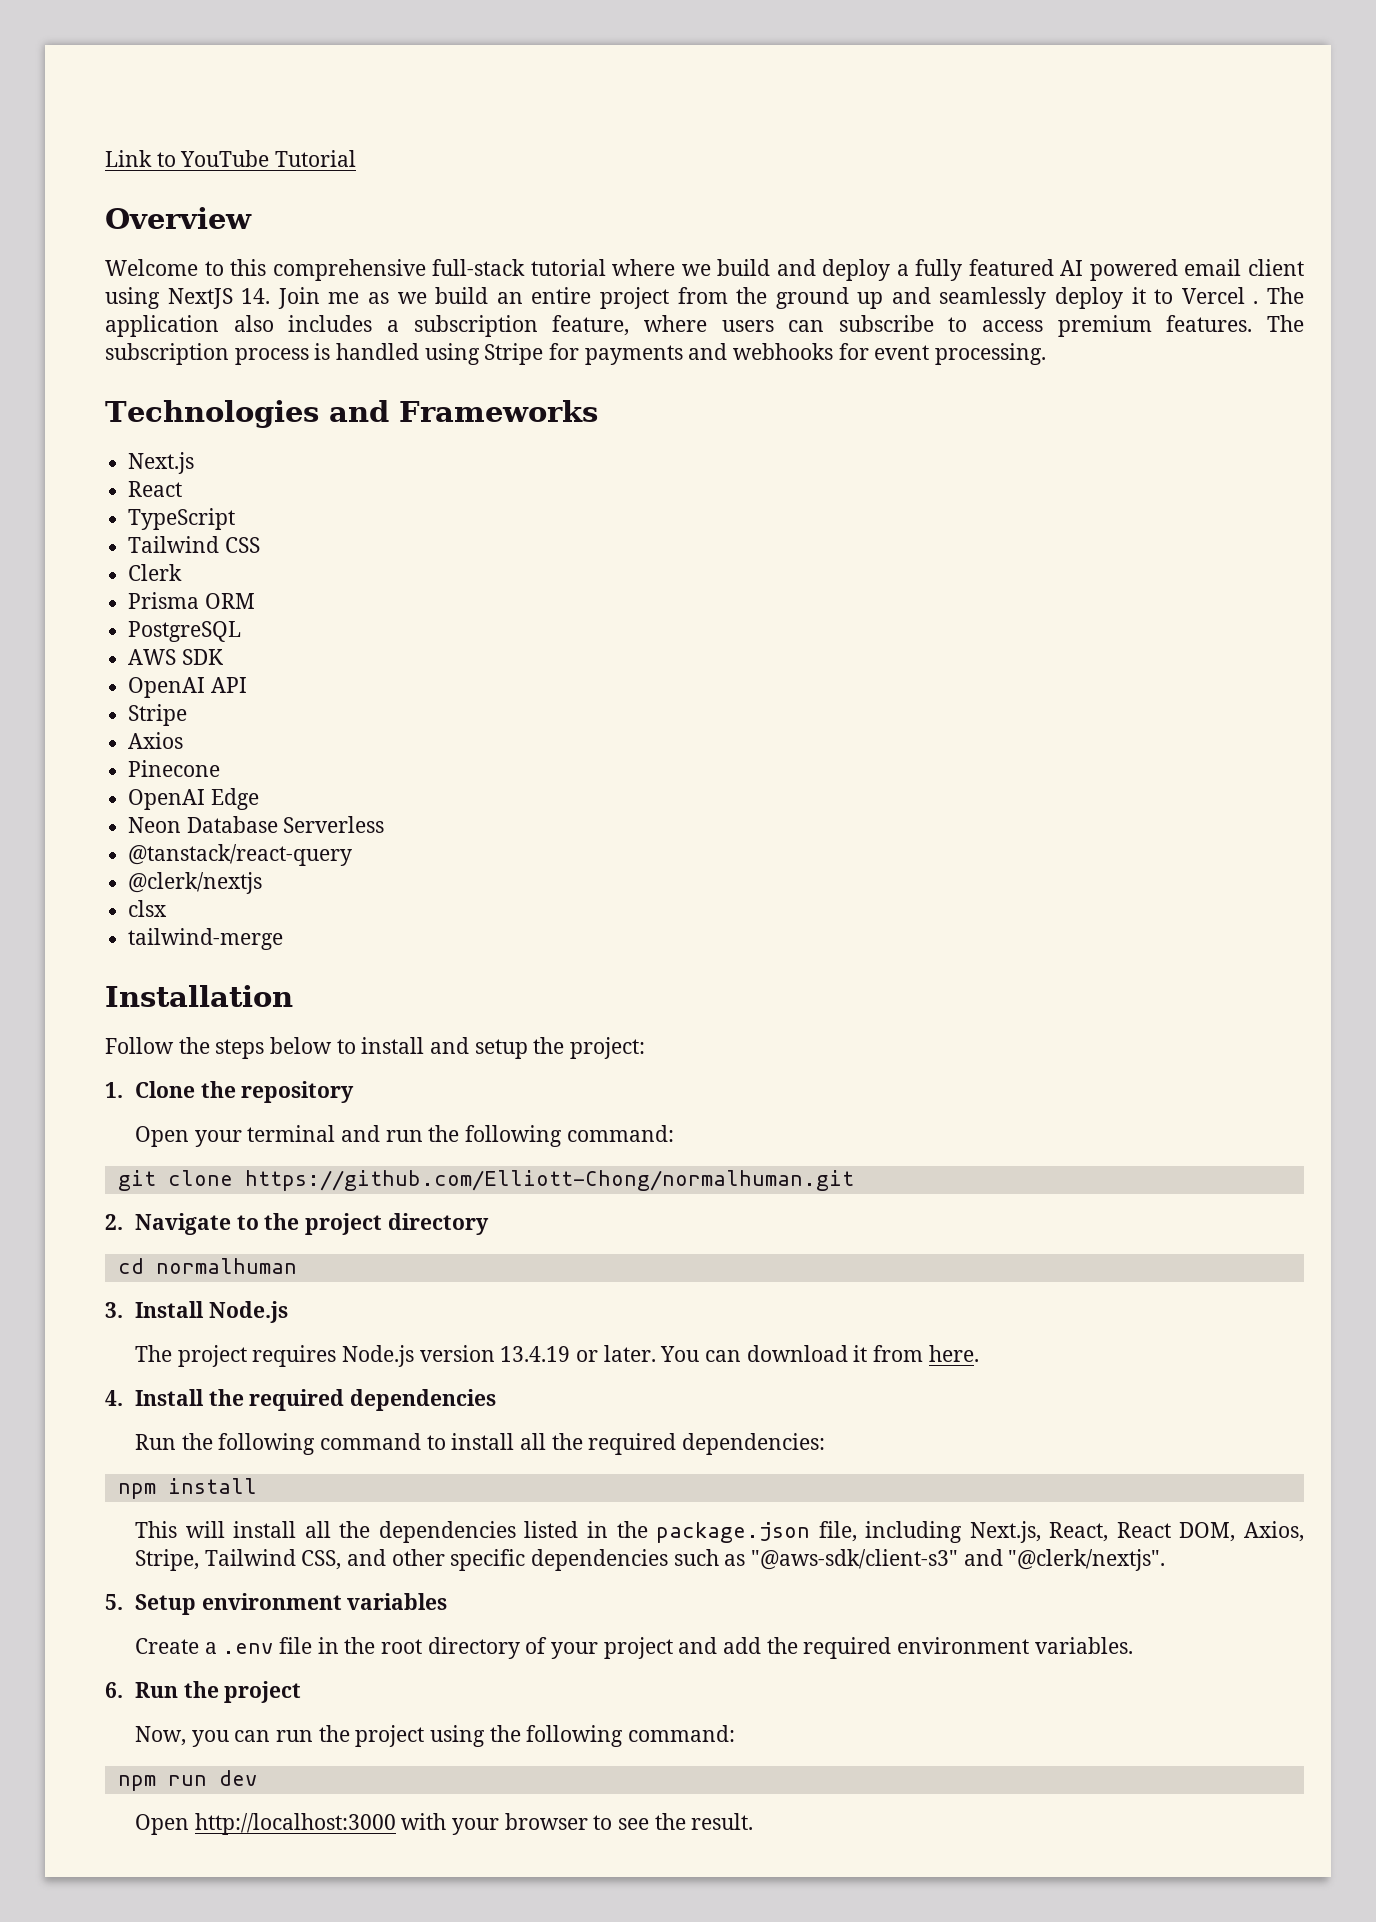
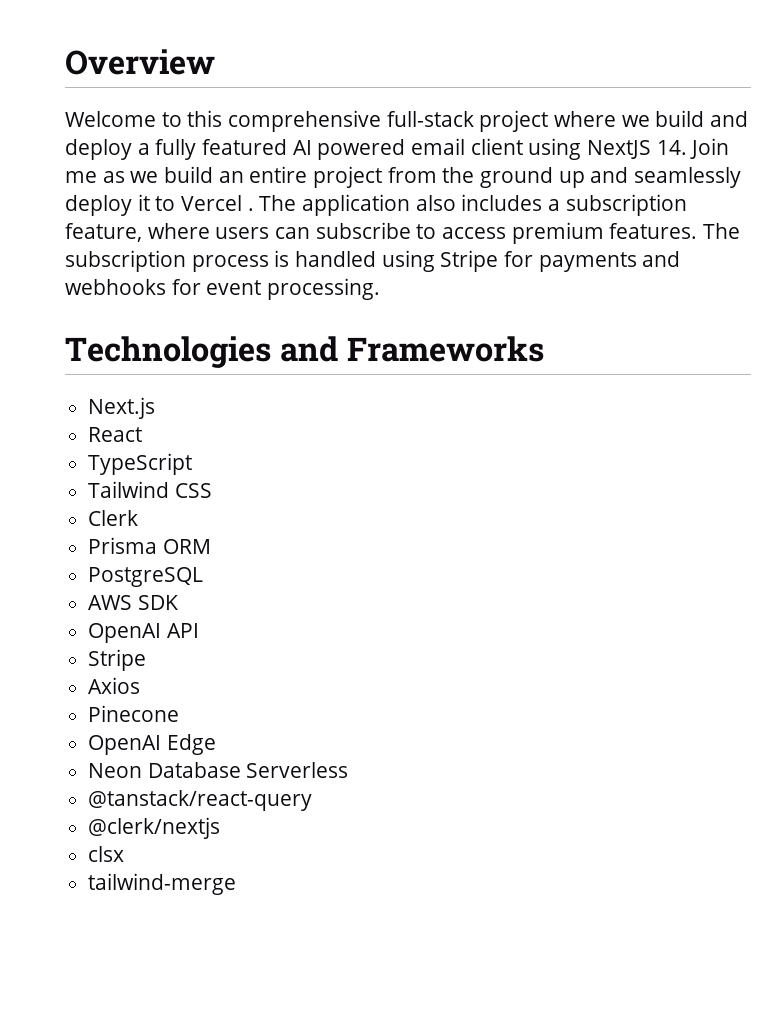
- Link to YouTube Tutorial
- Welcome to this comprehensive full-stack tutorial where we build and deploy a fully featured AI powered email client using NextJS 14. Join me as we build an entire project from the ground up and seamlessly deploy it to Vercel .
+ Welcome to this comprehensive full-stack project where we build and deploy a fully featured AI powered email client using NextJS 14. Join me as we build an entire project from the ground up and seamlessly deploy it to Vercel .
- Installation
- Follow the steps below to install and setup the project:
- 1. Clone the repository
- Open your terminal and run the following command:
- git clone https://github.com/Elliott-Chong/normalhuman.git
- 2. Navigate to the project directory
- cd normalhuman
- 3. Install Node.js
- The project requires Node.js version 13.4.19 or later. You can download it from here.
- 4. Install the required dependencies
- Run the following command to install all the required dependencies:
- npm install
- This will install all the dependencies listed in the package.json file, including Next.js, React, React DOM, Axios, Stripe, Tailwind CSS, and other specific dependencies such as "@aws-sdk/client-s3" and "@clerk/nextjs".
- 5. Setup environment variables
- Create a .env file in the root directory of your project and add the required environment variables.
- 6. Run the project
- Now, you can run the project using the following command:
- npm run dev
- Open http://localhost:3000 with your browser to see the result.

